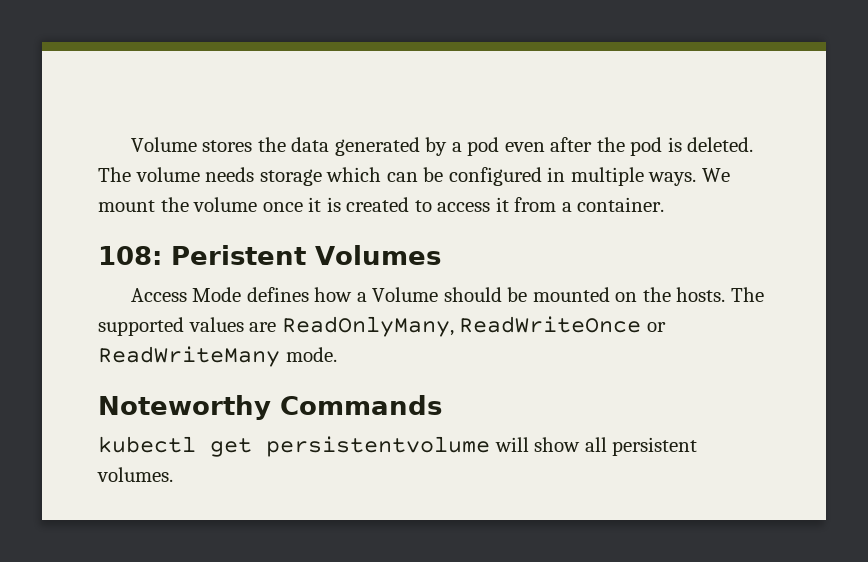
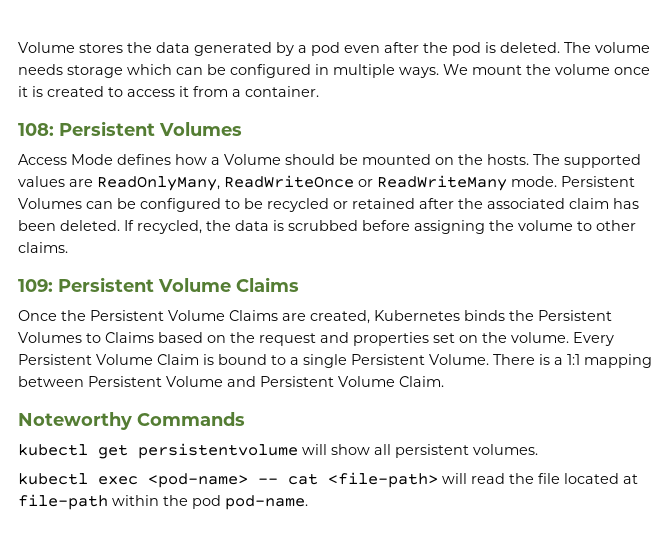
- 108: Peristent Volumes
+ 108: Persistent Volumes
+ Persistent Volumes can be configured to be recycled or retained after the associated claim has been deleted. If recycled, the data is scrubbed before assigning the volume to other claims.
+ 109: Persistent Volume Claims
+ Once the Persistent Volume Claims are created, Kubernetes binds the Persistent Volumes to Claims based on the request and properties set on the volume. Every Persistent Volume Claim is bound to a single Persistent Volume. There is a 1:1 mapping between Persistent Volume and Persistent Volume Claim.
+ kubectl exec <pod-name> -- cat <file-path> will read the file located at file-path within the pod pod-name.

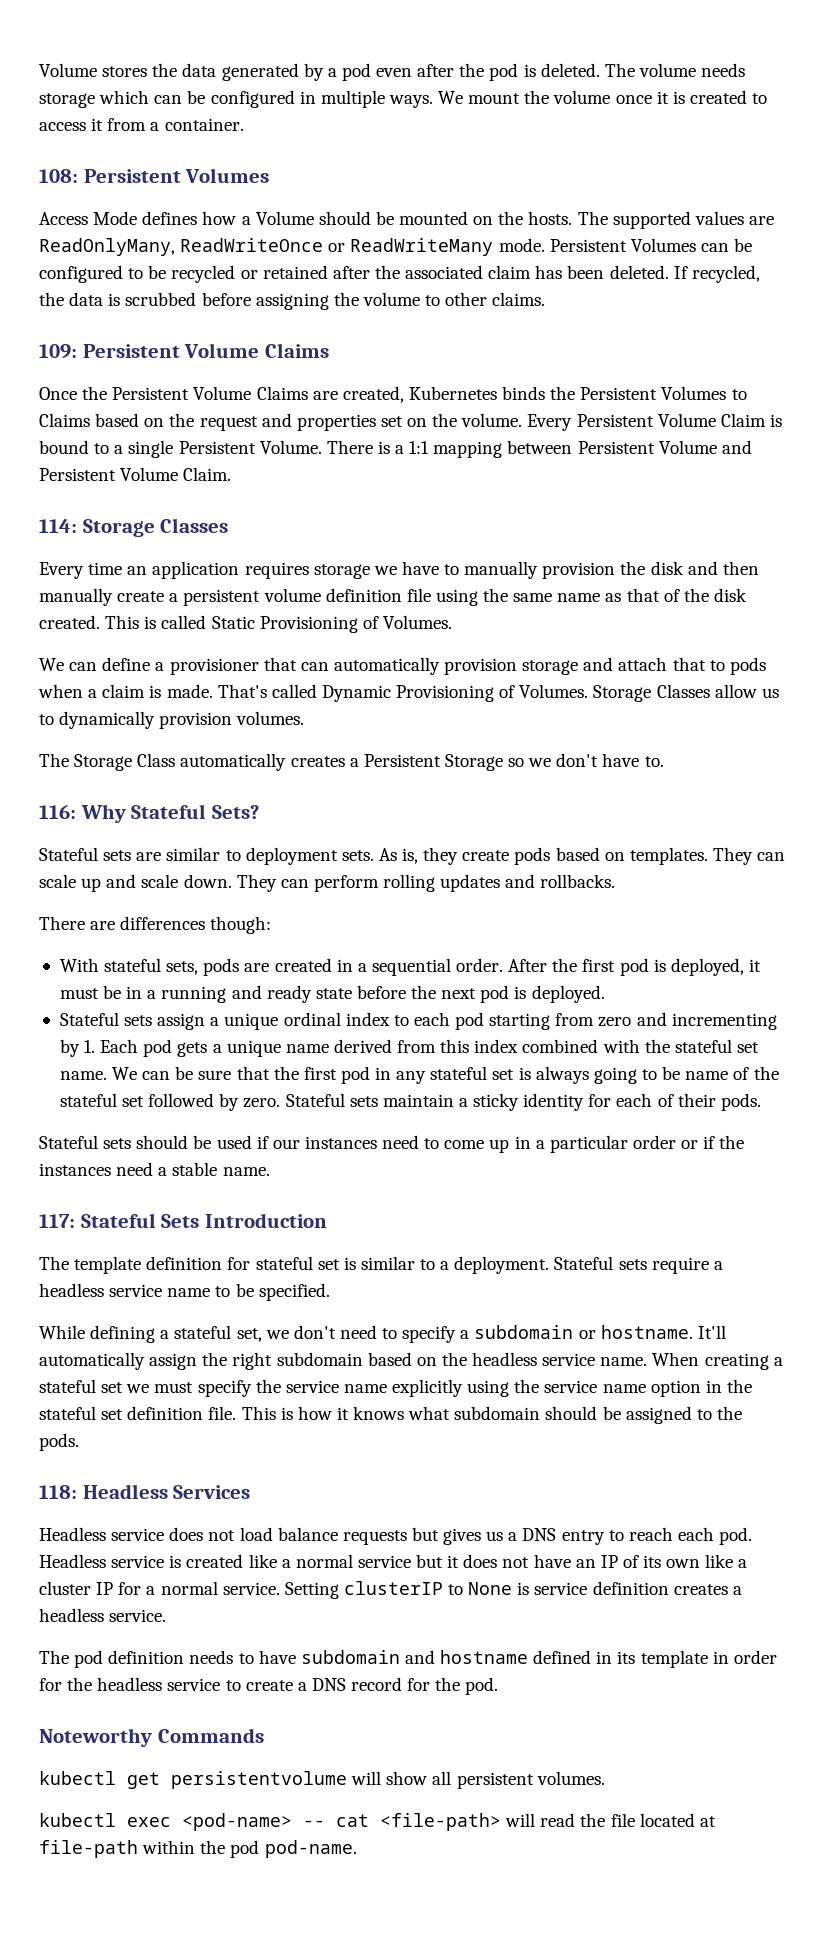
+ 114: Storage Classes
+ Every time an application requires storage we have to manually provision the disk and then manually create a persistent volume definition file using the same name as that of the disk created. This is called Static Provisioning of Volumes.
+ We can define a provisioner that can automatically provision storage and attach that to pods when a claim is made. That's called Dynamic Provisioning of Volumes. Storage Classes allow us to dynamically provision volumes.
+ The Storage Class automatically creates a Persistent Storage so we don't have to.
+ 116: Why Stateful Sets?
+ Stateful sets are similar to deployment sets. As is, they create pods based on templates. They can scale up and scale down. They can perform rolling updates and rollbacks.
+ There are differences though:
+ With stateful sets, pods are created in a sequential order. After the first pod is deployed, it must be in a running and ready state before the next pod is deployed.
+ Stateful sets assign a unique ordinal index to each pod starting from zero and incrementing by 1. Each pod gets a unique name derived from this index combined with the stateful set name. We can be sure that the first pod in any stateful set is always going to be name of the stateful set followed by zero. Stateful sets maintain a sticky identity for each of their pods.
+ Stateful sets should be used if our instances need to come up in a particular order or if the instances need a stable name.
+ 117: Stateful Sets Introduction
+ The template definition for stateful set is similar to a deployment. Stateful sets require a headless service name to be specified.
+ While defining a stateful set, we don't need to specify a subdomain or hostname. It'll automatically assign the right subdomain based on the headless service name. When creating a stateful set we must specify the service name explicitly using the service name option in the stateful set definition file. This is how it knows what subdomain should be assigned to the pods.
+ 118: Headless Services
+ Headless service does not load balance requests but gives us a DNS entry to reach each pod. Headless service is created like a normal service but it does not have an IP of its own like a cluster IP for a normal service. Setting clusterIP to None is service definition creates a headless service.
+ The pod definition needs to have subdomain and hostname defined in its template in order for the headless service to create a DNS record for the pod.

